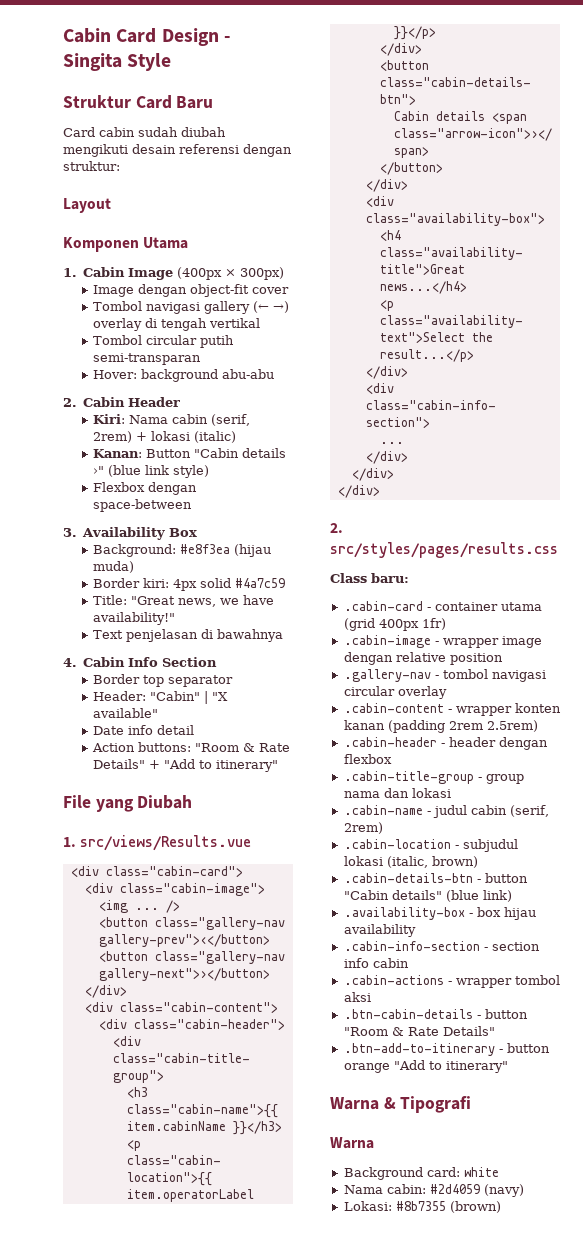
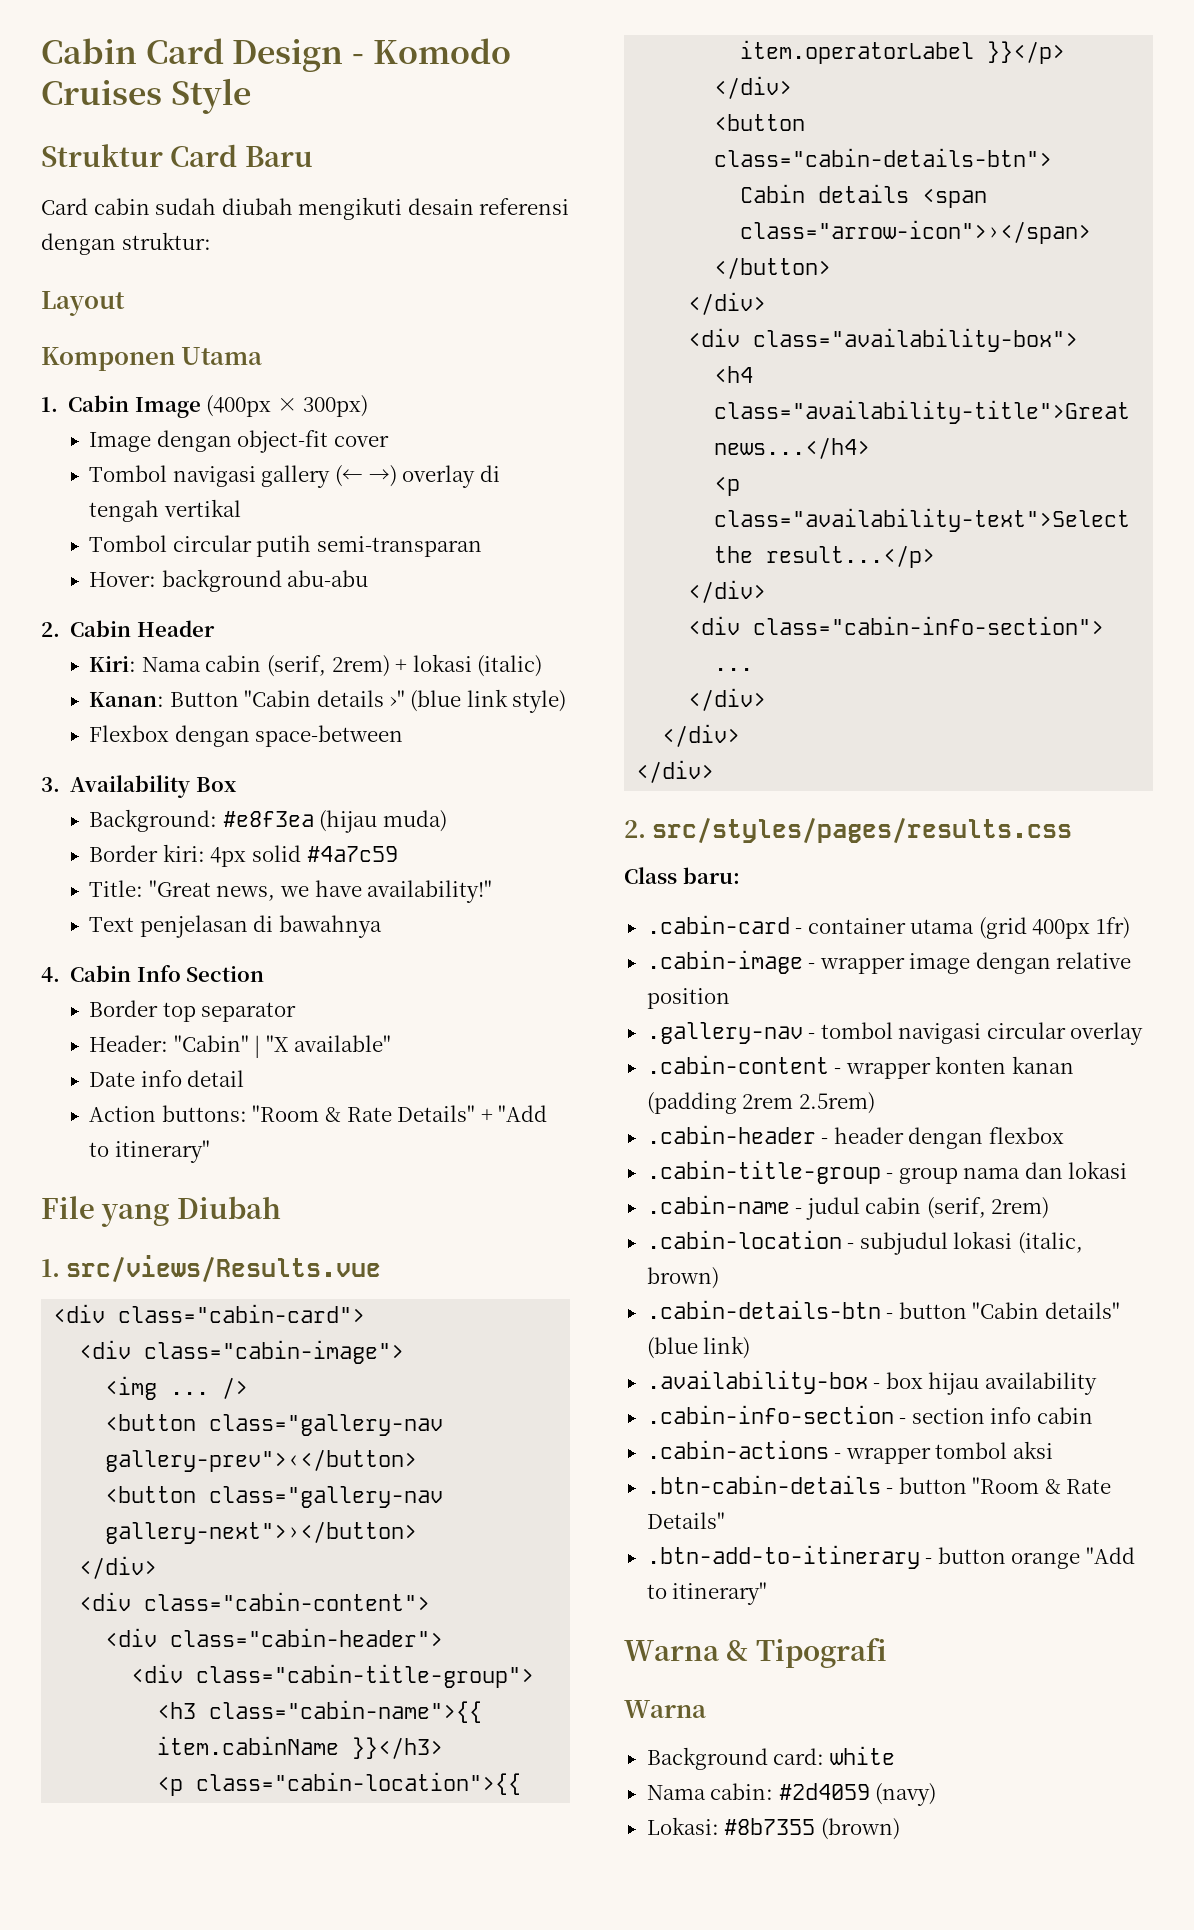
- Cabin Card Design - Singita Style
+ Cabin Card Design - Komodo Cruises Style

